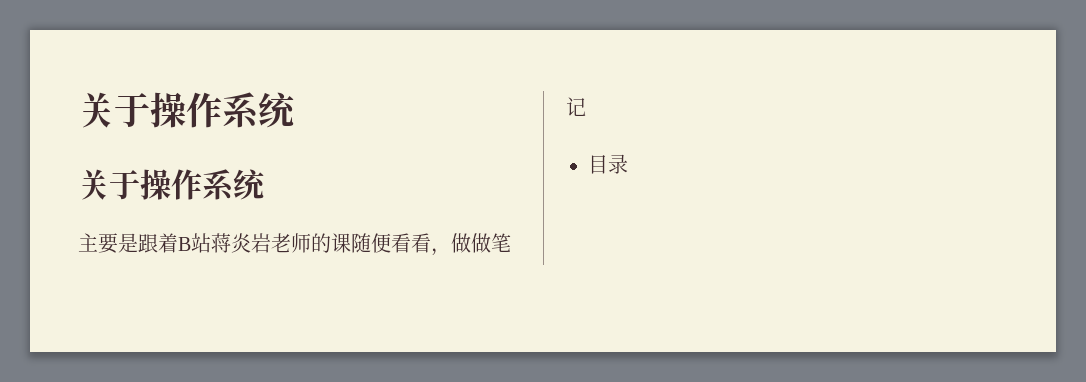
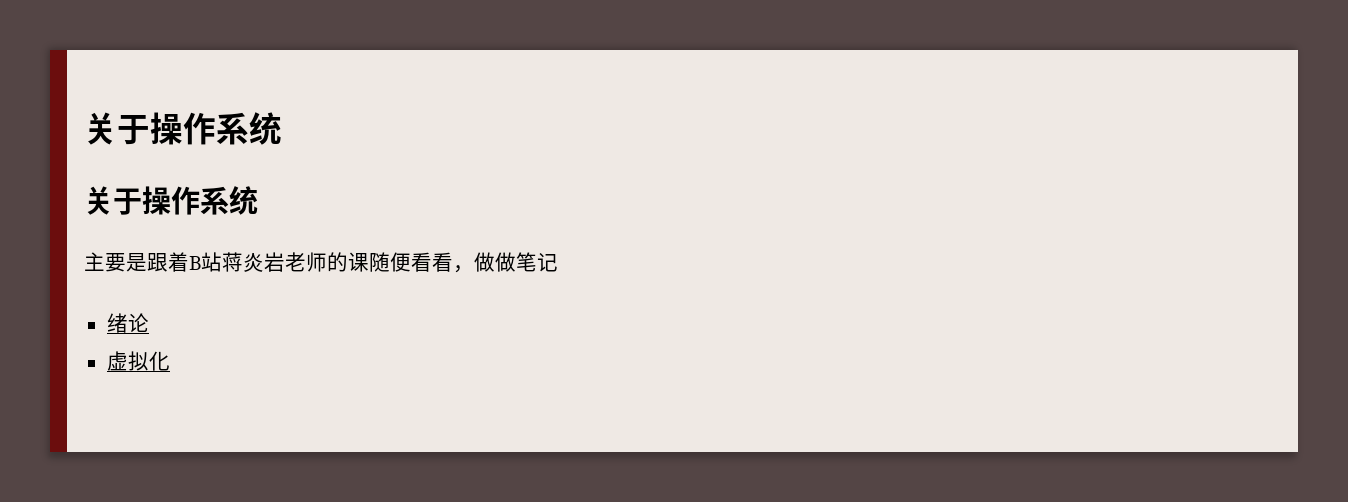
- 目录
+ 绪论
+ 虚拟化

